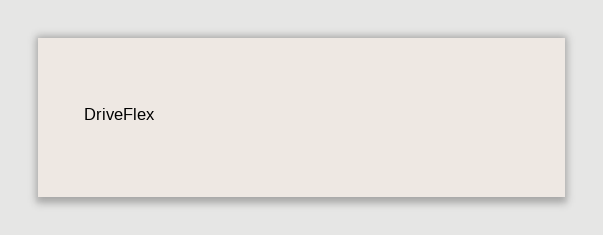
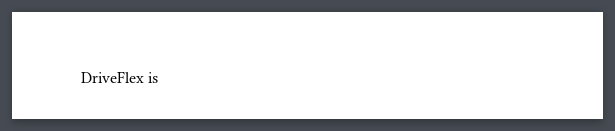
- DriveFlex
+ DriveFlex is

